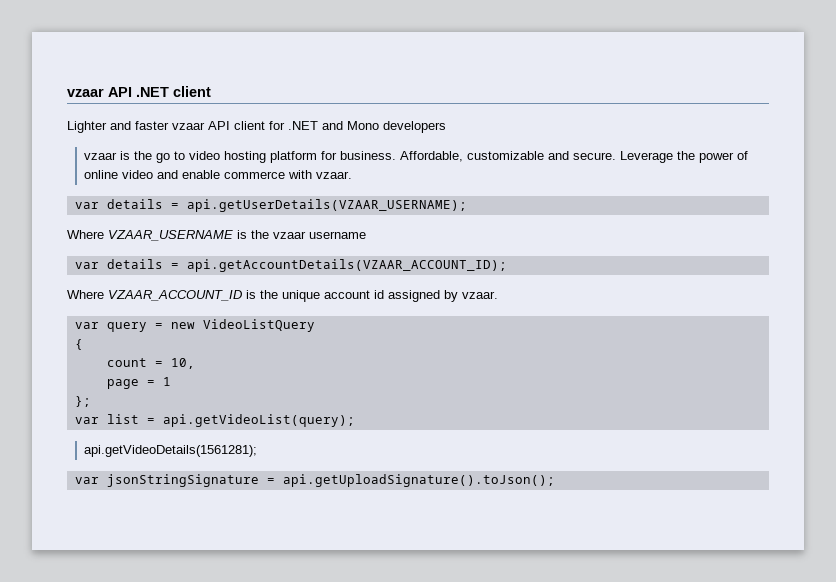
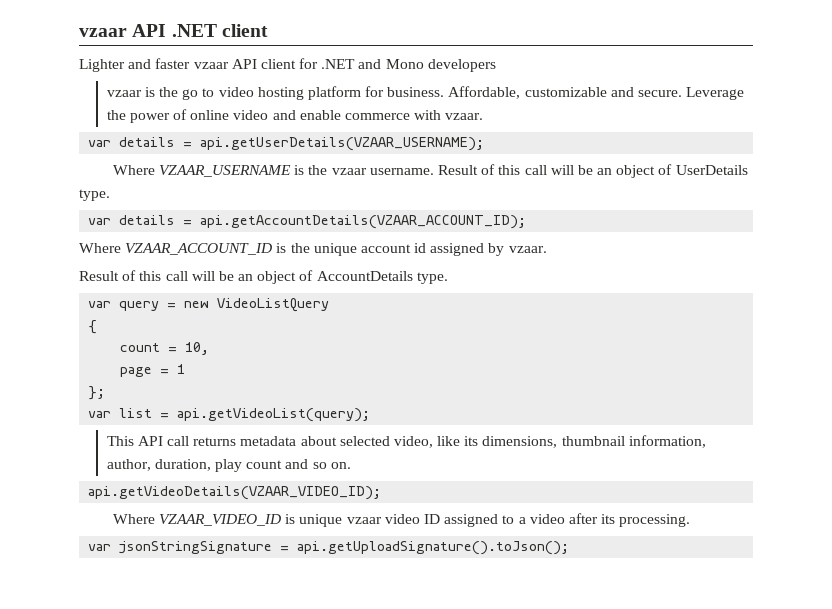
- Where VZAAR_USERNAME is the vzaar username
+ Where VZAAR_USERNAME is the vzaar username. Result of this call will be an object of UserDetails type.
+ Result of this call will be an object of AccountDetails type.
- api.getVideoDetails(1561281);
+ This API call returns metadata about selected video, like its dimensions, thumbnail information, author, duration, play count and so on.
+ api.getVideoDetails(VZAAR_VIDEO_ID);
+ Where VZAAR_VIDEO_ID is unique vzaar video ID assigned to a video after its processing.

